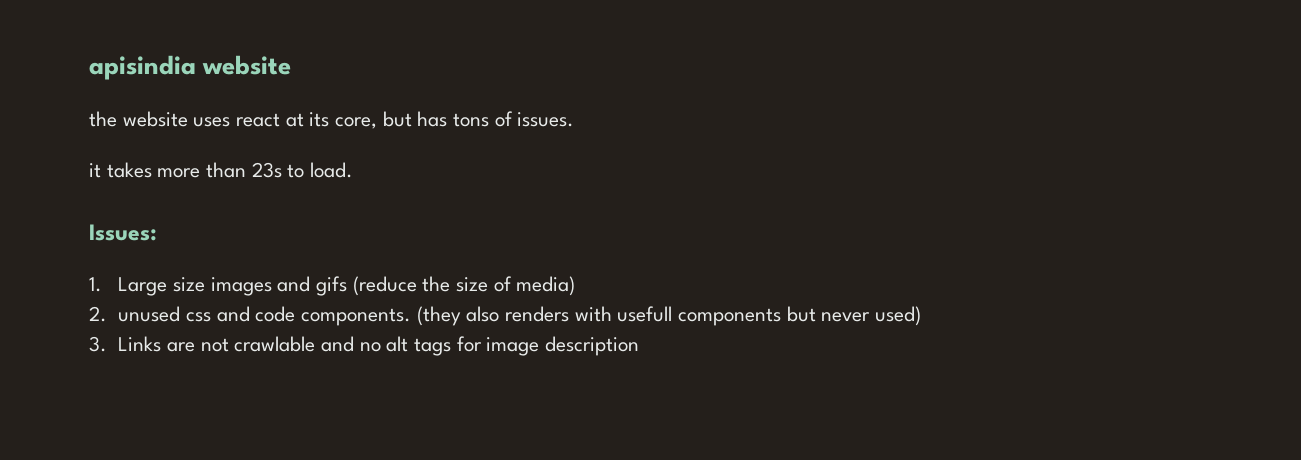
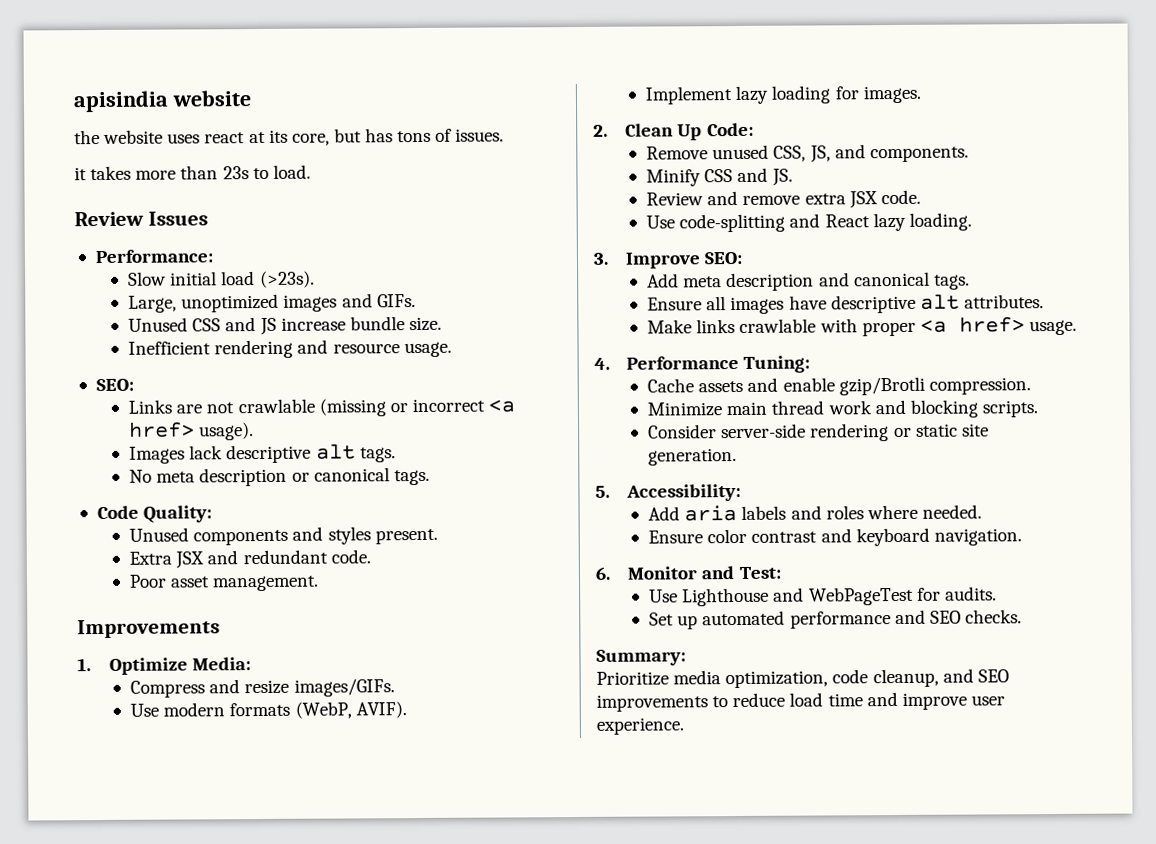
- Issues:
- 1. Large size images and gifs (reduce the size of media)
- 2. unused css and code components. (they also renders with usefull components but never used)
- 3. Links are not crawlable and no alt tags for image description
+ Review Issues
+ Performance:
+ Slow initial load (>23s).
+ Large, unoptimized images and GIFs.
+ Unused CSS and JS increase bundle size.
+ Inefficient rendering and resource usage.
+ SEO:
+ Links are not crawlable (missing or incorrect <a href> usage).
+ Images lack descriptive alt tags.
+ No meta description or canonical tags.
+ Code Quality:
+ Unused components and styles present.
+ Extra JSX and redundant code.
+ Poor asset management.
+ Improvements
+ 1. Optimize Media:
+ Compress and resize images/GIFs.
+ Use modern formats (WebP, AVIF).
+ Implement lazy loading for images.
+ 2. Clean Up Code:
+ Remove unused CSS, JS, and components.
+ Minify CSS and JS.
+ Review and remove extra JSX code.
+ Use code-splitting and React lazy loading.
+ 3. Improve SEO:
+ Add meta description and canonical tags.
+ Ensure all images have descriptive alt attributes.
+ Make links crawlable with proper <a href> usage.
+ 4. Performance Tuning:
+ Cache assets and enable gzip/Brotli compression.
+ Minimize main thread work and blocking scripts.
+ Consider server-side rendering or static site generation.
+ 5. Accessibility:
+ Add aria labels and roles where needed.
+ Ensure color contrast and keyboard navigation.
+ 6. Monitor and Test:
+ Use Lighthouse and WebPageTest for audits.
+ Set up automated performance and SEO checks.
+ Summary:
+ Prioritize media optimization, code cleanup, and SEO improvements to reduce load time and improve user experience.

